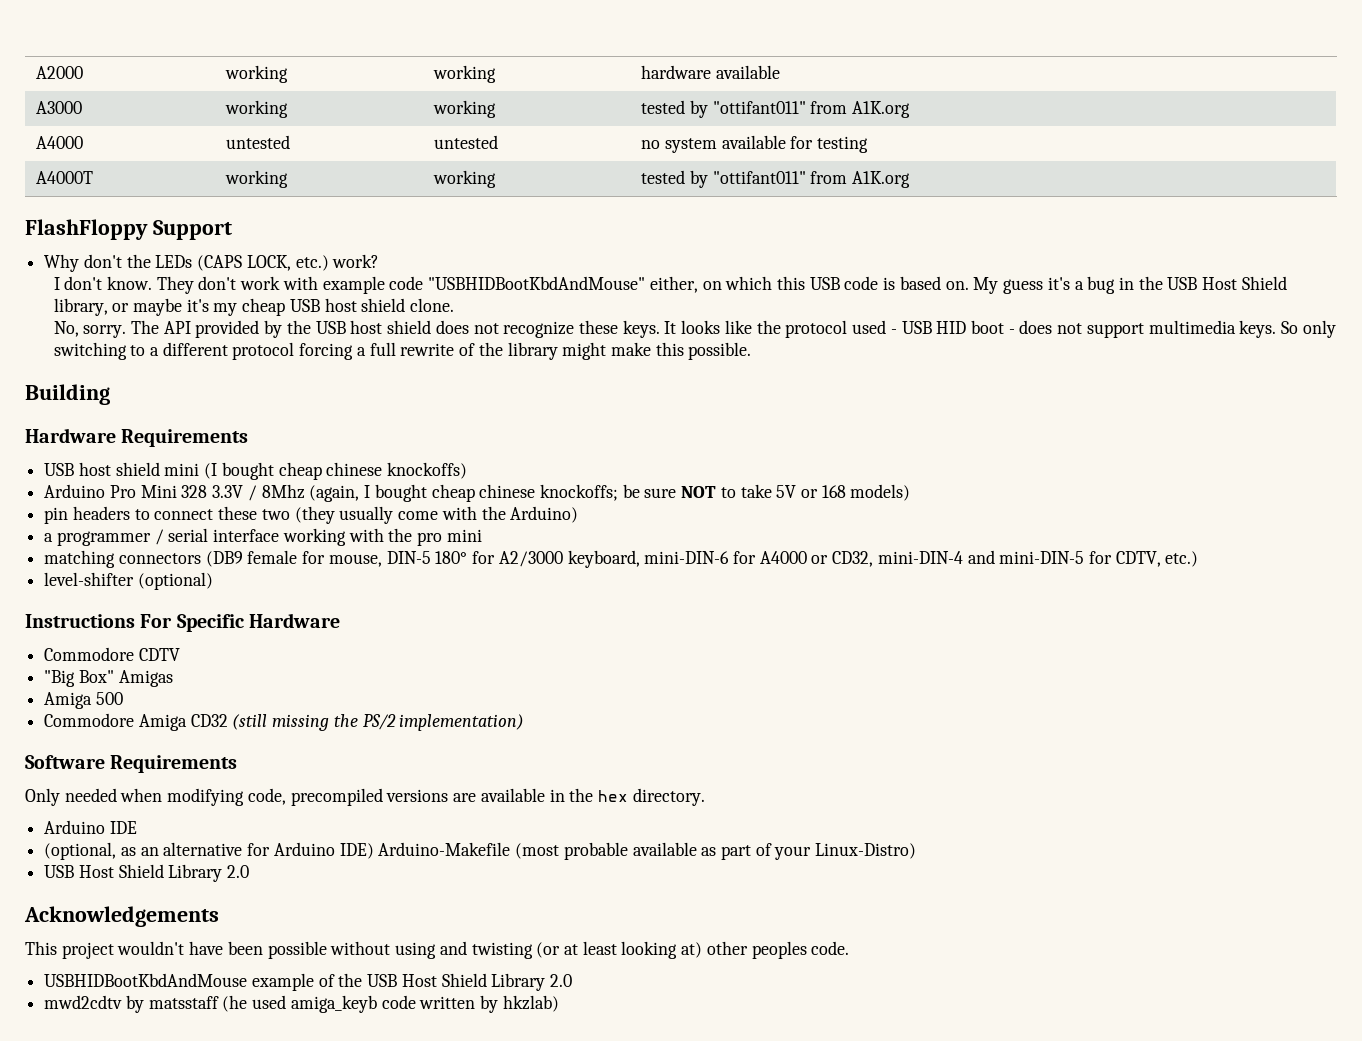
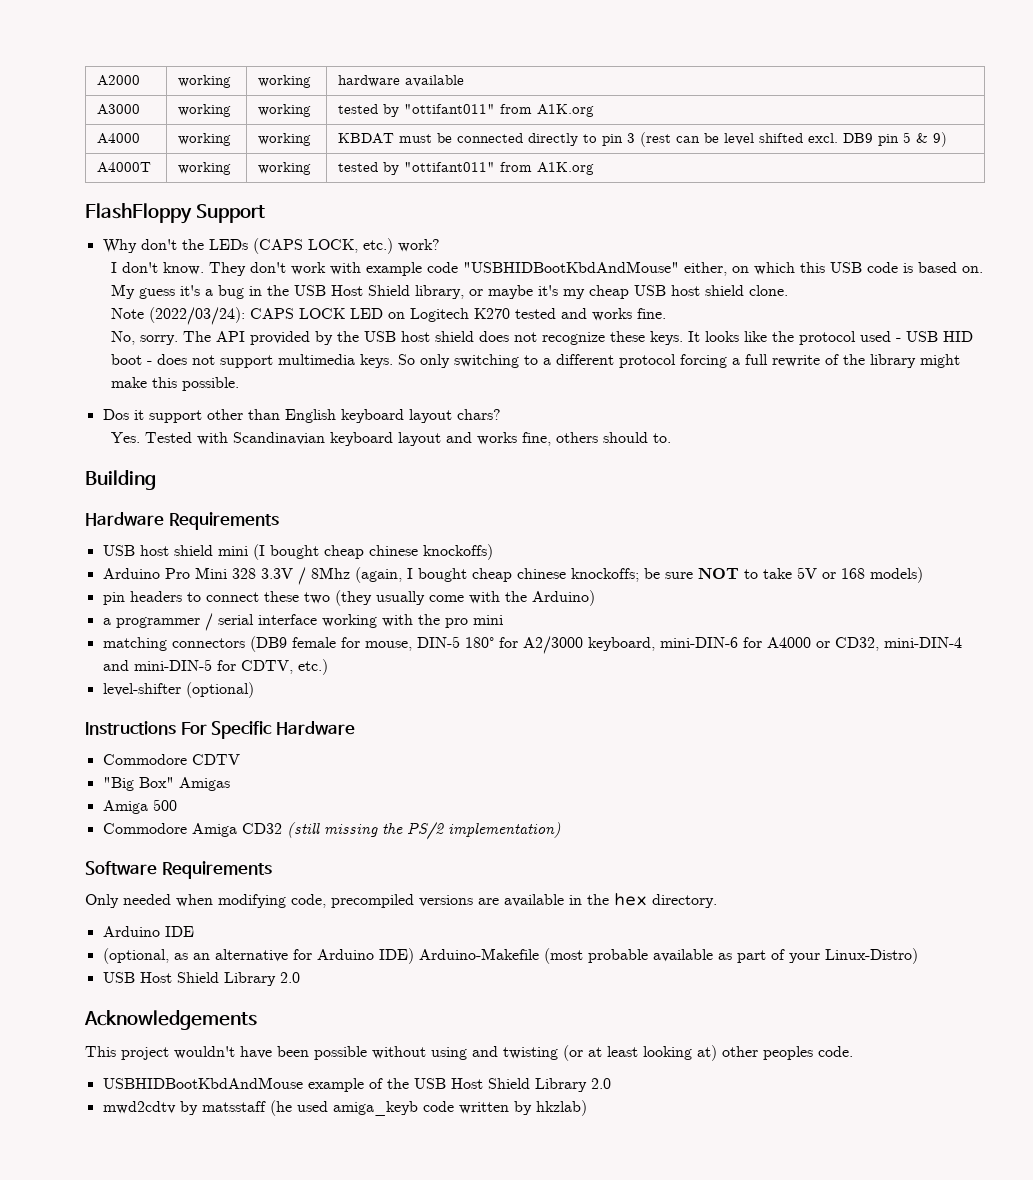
- A4000 | untested | untested | no system available for testing
+ A4000 | working | working | KBDAT must be connected directly to pin 3 (rest can be level shifted excl. DB9 pin 5 & 9)
+ Note (2022/03/24): CAPS LOCK LED on Logitech K270 tested and works fine.
+ Dos it support other than English keyboard layout chars?
+ Yes. Tested with Scandinavian keyboard layout and works fine, others should to.

